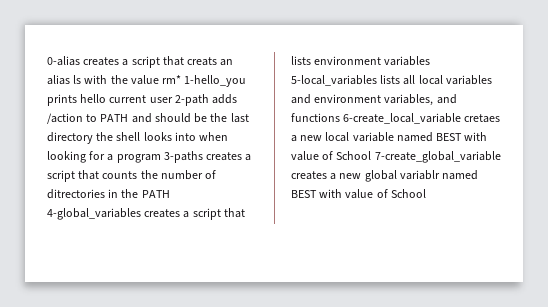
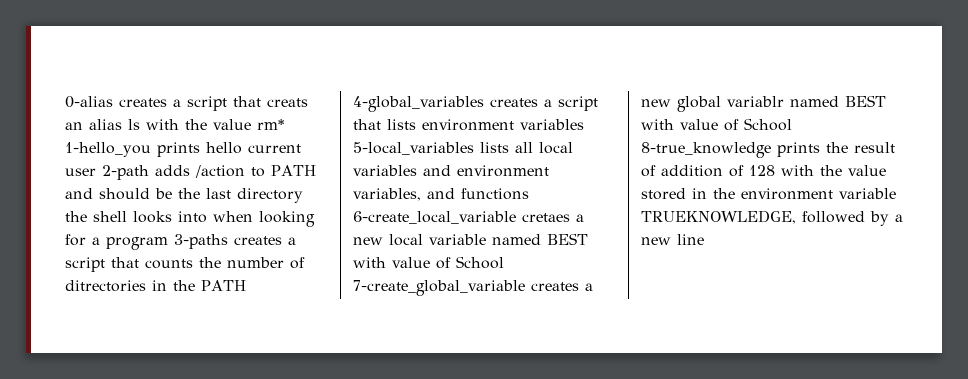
- 0-alias creates a script that creats an alias ls with the value rm* 1-hello_you prints hello current user 2-path adds /action to PATH and should be the last directory the shell looks into when looking for a program 3-paths creates a script that counts the number of ditrectories in the PATH 4-global_variables creates a script that lists environment variables 5-local_variables lists all local variables and environment variables, and functions 6-create_local_variable cretaes a new local variable named BEST with value of School 7-create_global_variable creates a new global variablr named BEST with value of School
+ 0-alias creates a script that creats an alias ls with the value rm* 1-hello_you prints hello current user 2-path adds /action to PATH and should be the last directory the shell looks into when looking for a program 3-paths creates a script that counts the number of ditrectories in the PATH 4-global_variables creates a script that lists environment variables 5-local_variables lists all local variables and environment variables, and functions 6-create_local_variable cretaes a new local variable named BEST with value of School 7-create_global_variable creates a new global variablr named BEST with value of School 8-true_knowledge prints the result of addition of 128 with the value stored in the environment variable TRUEKNOWLEDGE, followed by a new line

